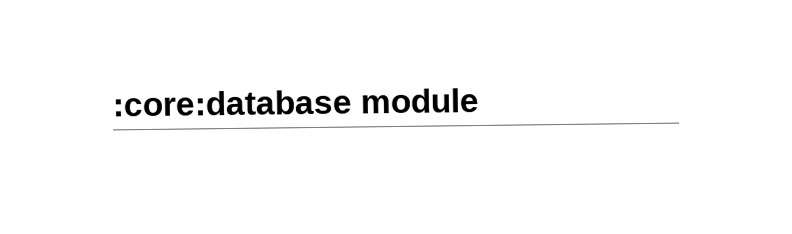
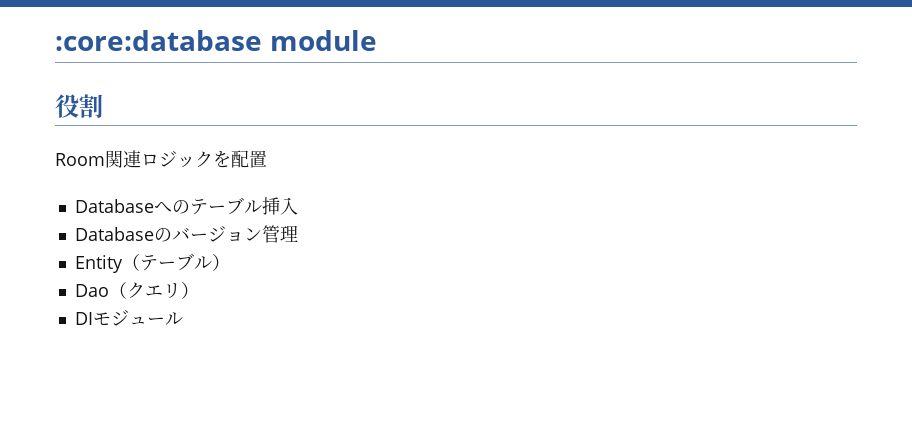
+ 役割
+ Room関連ロジックを配置
+ Databaseへのテーブル挿入
+ Databaseのバージョン管理
+ Entity（テーブル）
+ Dao（クエリ）
+ DIモジュール

